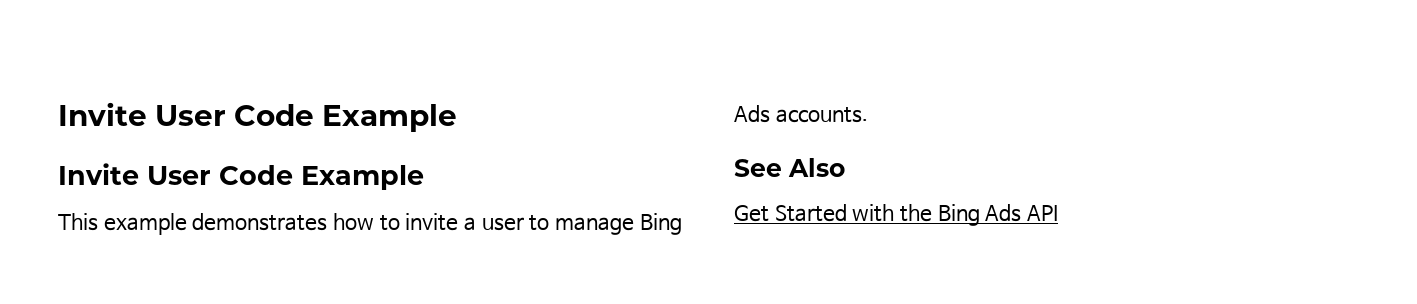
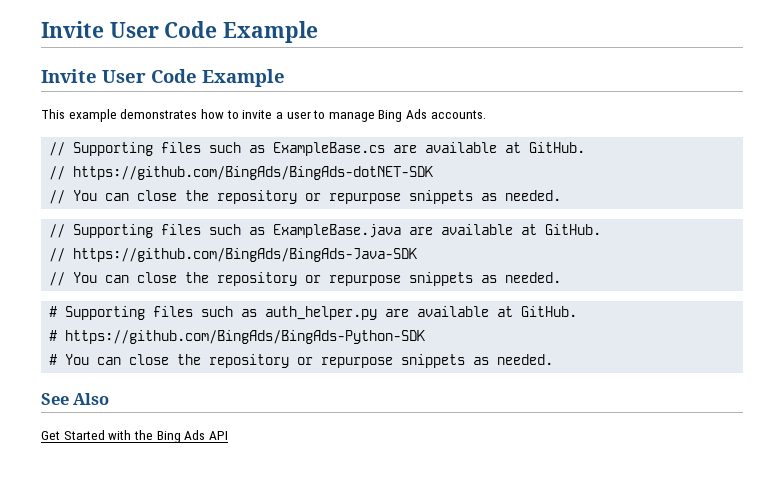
+ // Supporting files such as ExampleBase.cs are available at GitHub.
+ // https://github.com/BingAds/BingAds-dotNET-SDK
+ // You can close the repository or repurpose snippets as needed.
+ // Supporting files such as ExampleBase.java are available at GitHub.
+ // https://github.com/BingAds/BingAds-Java-SDK
+ // You can close the repository or repurpose snippets as needed.
+ # Supporting files such as auth_helper.py are available at GitHub.
+ # https://github.com/BingAds/BingAds-Python-SDK
+ # You can close the repository or repurpose snippets as needed.

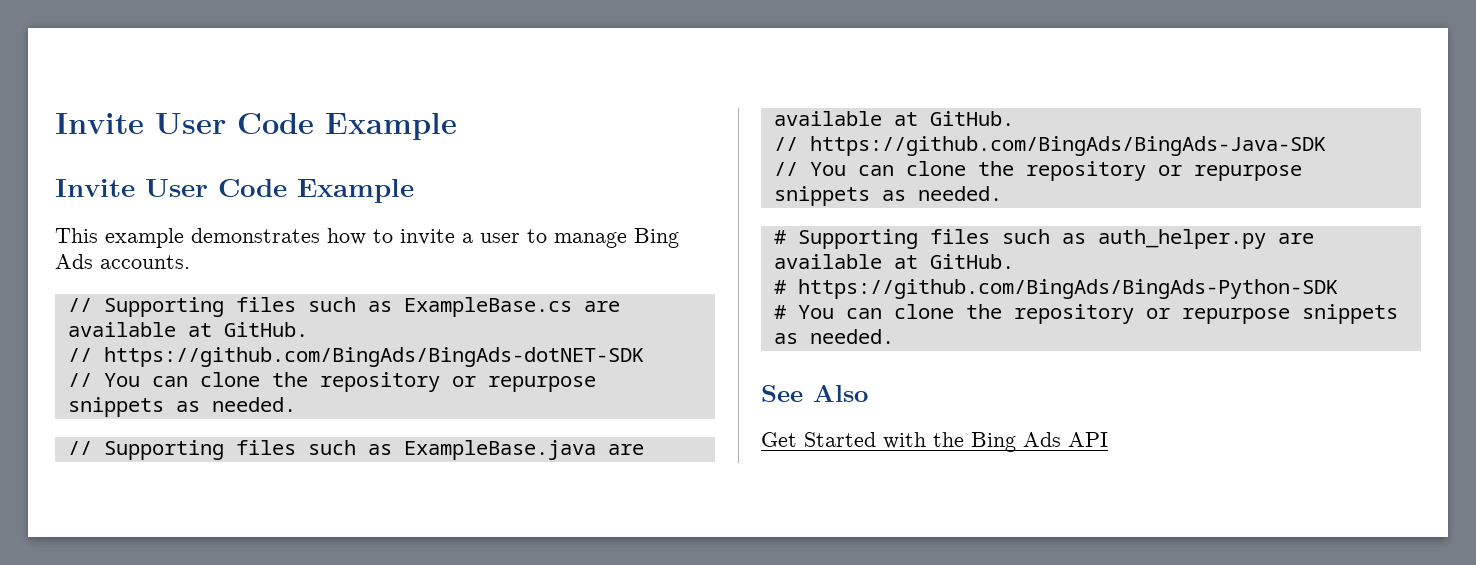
  // https://github.com/BingAds/BingAds-dotNET-SDK
- // You can close the repository or repurpose snippets as needed.
+ // You can clone the repository or repurpose snippets as needed.
  // https://github.com/BingAds/BingAds-Java-SDK
- // You can close the repository or repurpose snippets as needed.
+ // You can clone the repository or repurpose snippets as needed.
- # You can close the repository or repurpose snippets as needed.
+ # You can clone the repository or repurpose snippets as needed.

